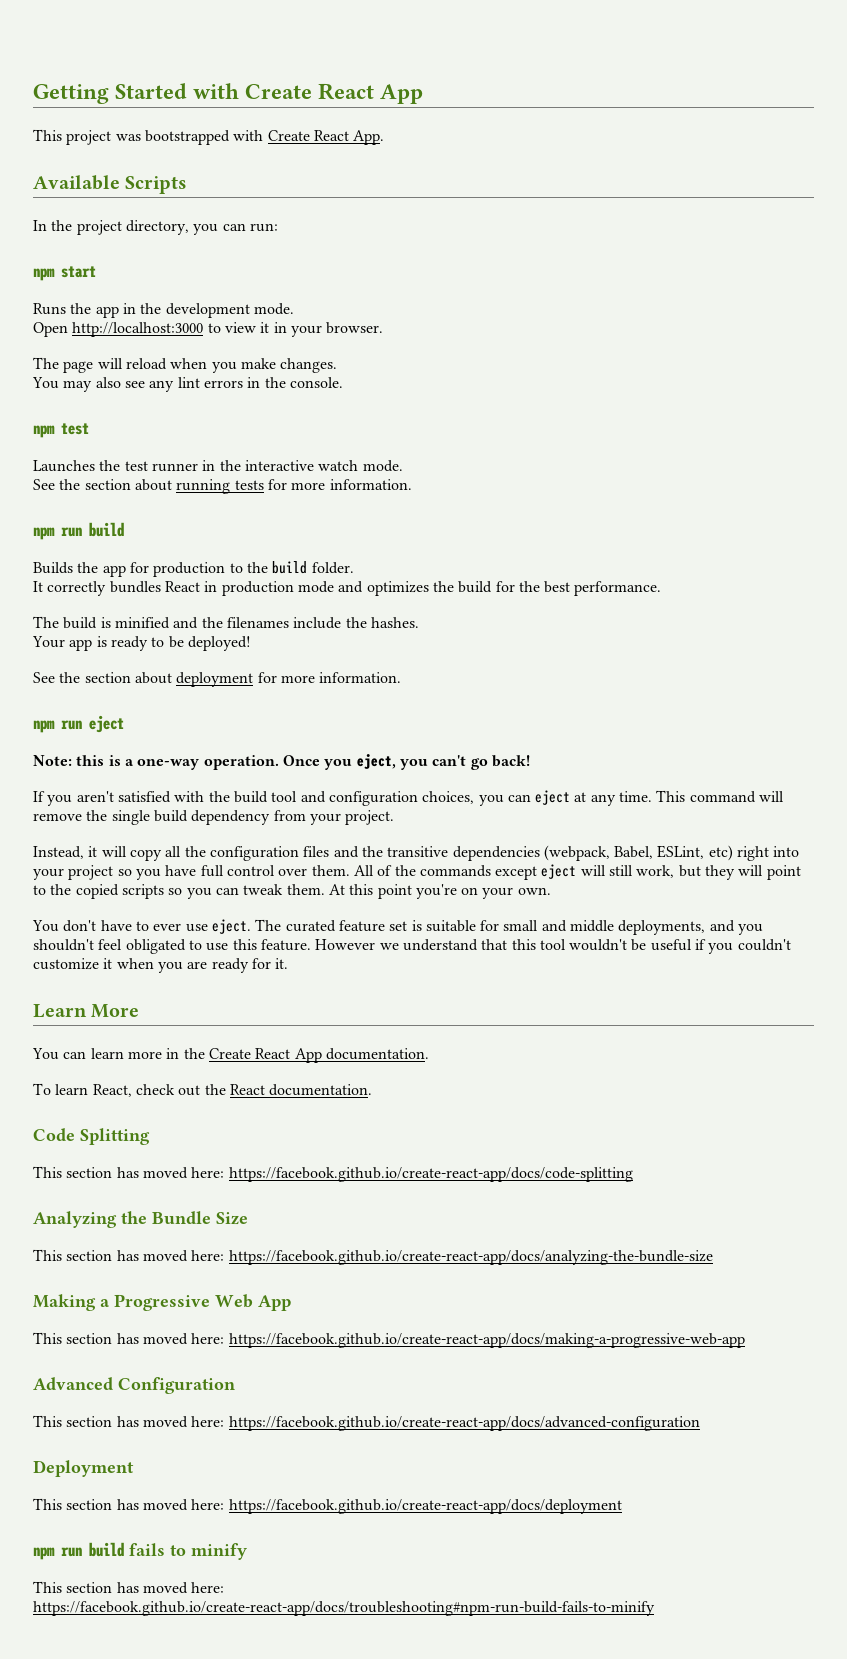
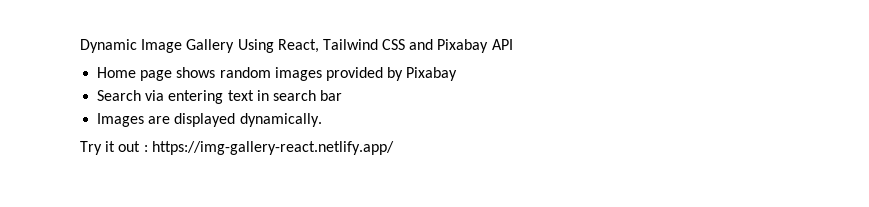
- Getting Started with Create React App
- This project was bootstrapped with Create React App.
- Available Scripts
- In the project directory, you can run:
- npm start
- Runs the app in the development mode.
- Open http://localhost:3000 to view it in your browser.
- The page will reload when you make changes.
- You may also see any lint errors in the console.
- npm test
- Launches the test runner in the interactive watch mode.
- See the section about running tests for more information.
- npm run build
- Builds the app for production to the build folder.
- It correctly bundles React in production mode and optimizes the build for the best performance.
- The build is minified and the filenames include the hashes.
- Your app is ready to be deployed!
- See the section about deployment for more information.
- npm run eject
- Note: this is a one-way operation. Once you eject, you can't go back!
- If you aren't satisfied with the build tool and configuration choices, you can eject at any time. This command will remove the single build dependency from your project.
- Instead, it will copy all the configuration files and the transitive dependencies (webpack, Babel, ESLint, etc) right into your project so you have full control over them. All of the commands except eject will still work, but they will point to the copied scripts so you can tweak them. At this point you're on your own.
- You don't have to ever use eject. The curated feature set is suitable for small and middle deployments, and you shouldn't feel obligated to use this feature. However we understand that this tool wouldn't be useful if you couldn't customize it when you are ready for it.
- Learn More
- You can learn more in the Create React App documentation.
- To learn React, check out the React documentation.
- Code Splitting
- This section has moved here: https://facebook.github.io/create-react-app/docs/code-splitting
- Analyzing the Bundle Size
- This section has moved here: https://facebook.github.io/create-react-app/docs/analyzing-the-bundle-size
- Making a Progressive Web App
- This section has moved here: https://facebook.github.io/create-react-app/docs/making-a-progressive-web-app
- Advanced Configuration
- This section has moved here: https://facebook.github.io/create-react-app/docs/advanced-configuration
- Deployment
- This section has moved here: https://facebook.github.io/create-react-app/docs/deployment
- npm run build fails to minify
- This section has moved here: https://facebook.github.io/create-react-app/docs/troubleshooting#npm-run-build-fails-to-minify
+ Dynamic Image Gallery Using React, Tailwind CSS and Pixabay API
+ Home page shows random images provided by Pixabay
+ Search via entering text in search bar
+ Images are displayed dynamically.
+ Try it out : https://img-gallery-react.netlify.app/

